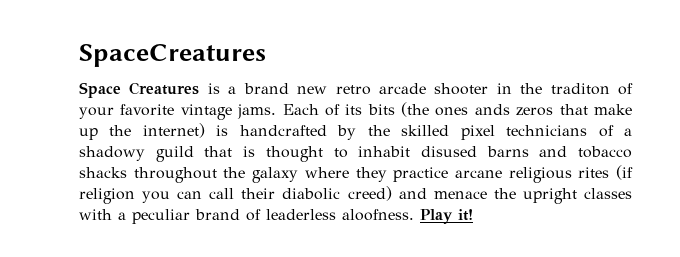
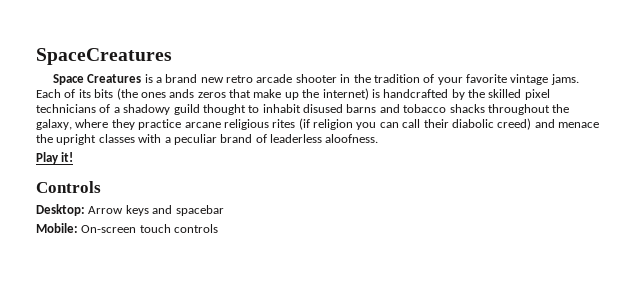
- Space Creatures is a brand new retro arcade shooter in the traditon of your favorite vintage jams.
+ Space Creatures is a brand new retro arcade shooter in the tradition of your favorite vintage jams.
- Each of its bits (the ones ands zeros that make up the internet) is handcrafted by the skilled pixel technicians of a shadowy guild that is thought to inhabit disused barns and tobacco shacks throughout the galaxy where they practice arcane religious rites (if religion you can call their diabolic creed) and menace the upright classes with a peculiar brand of leaderless aloofness. Play it!
+ Each of its bits (the ones ands zeros that make up the internet) is handcrafted by the skilled pixel technicians of a shadowy guild thought to inhabit disused barns and tobacco shacks throughout the galaxy, where they practice arcane religious rites (if religion you can call their diabolic creed) and menace the upright classes with a peculiar brand of leaderless aloofness.
+ Play it!
+ Controls
+ Desktop: Arrow keys and spacebar
+ Mobile: On-screen touch controls

